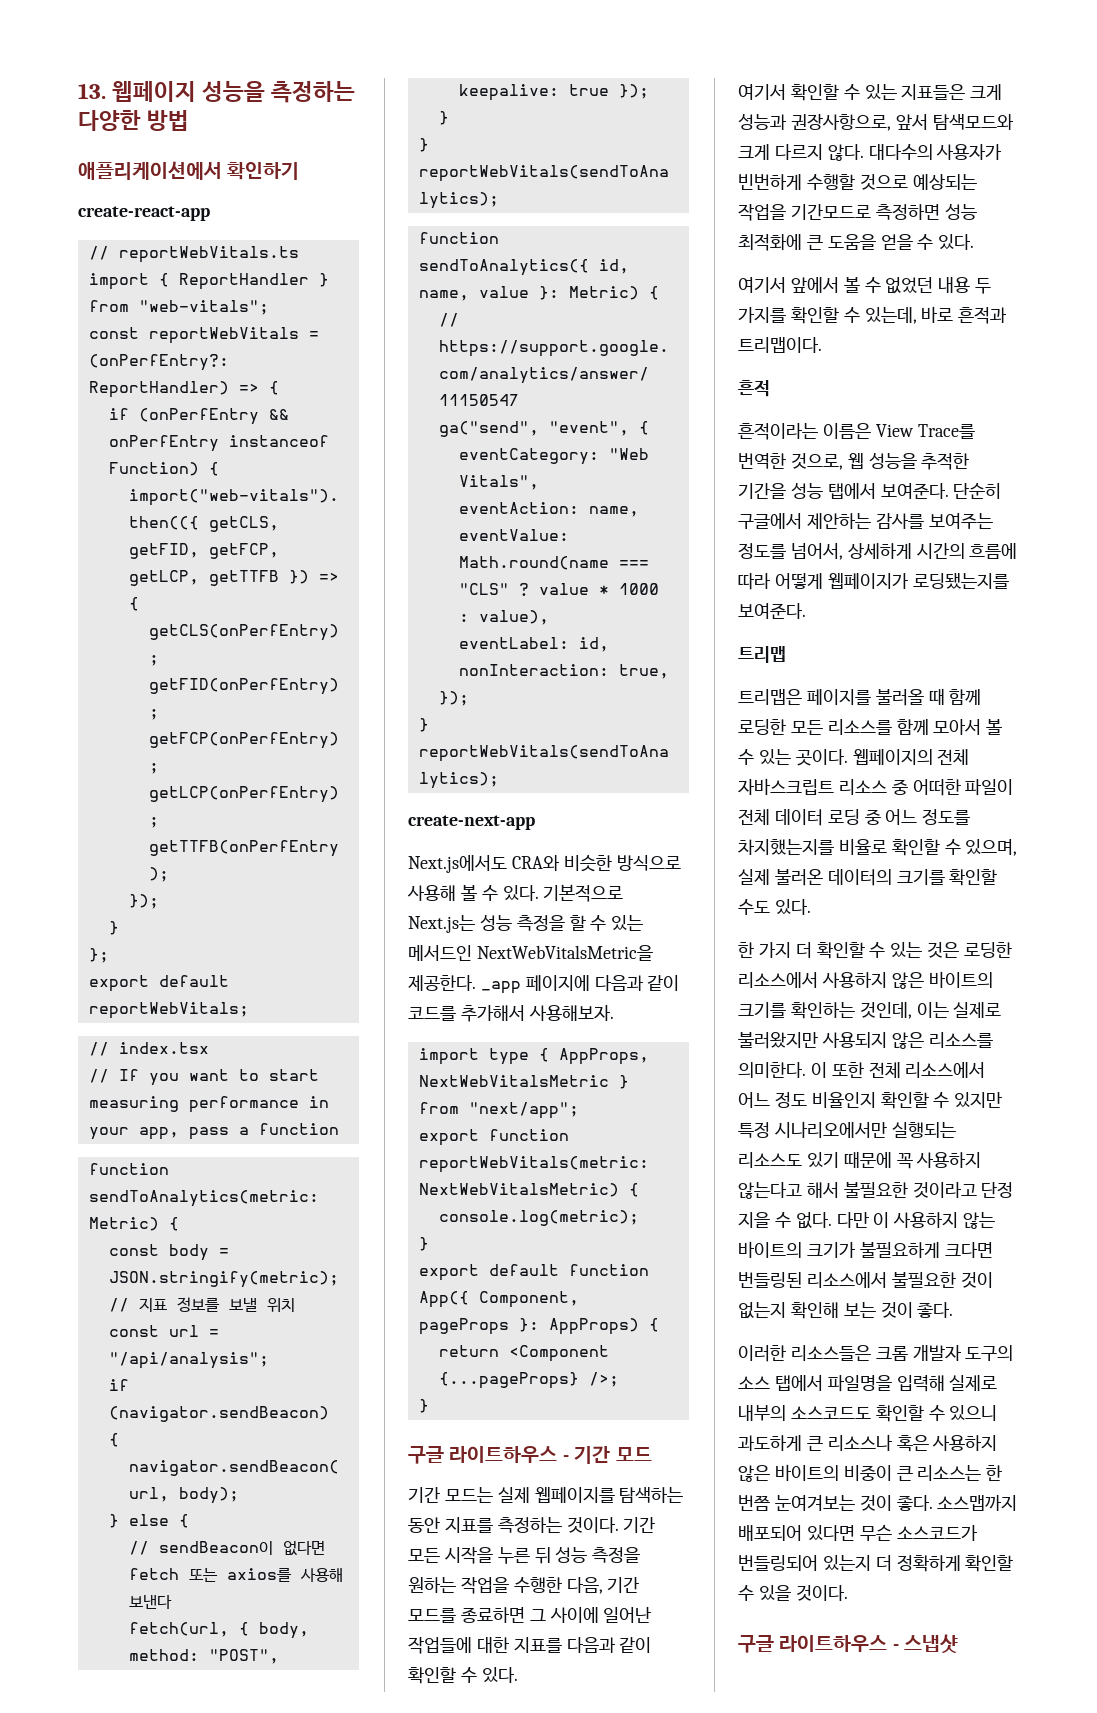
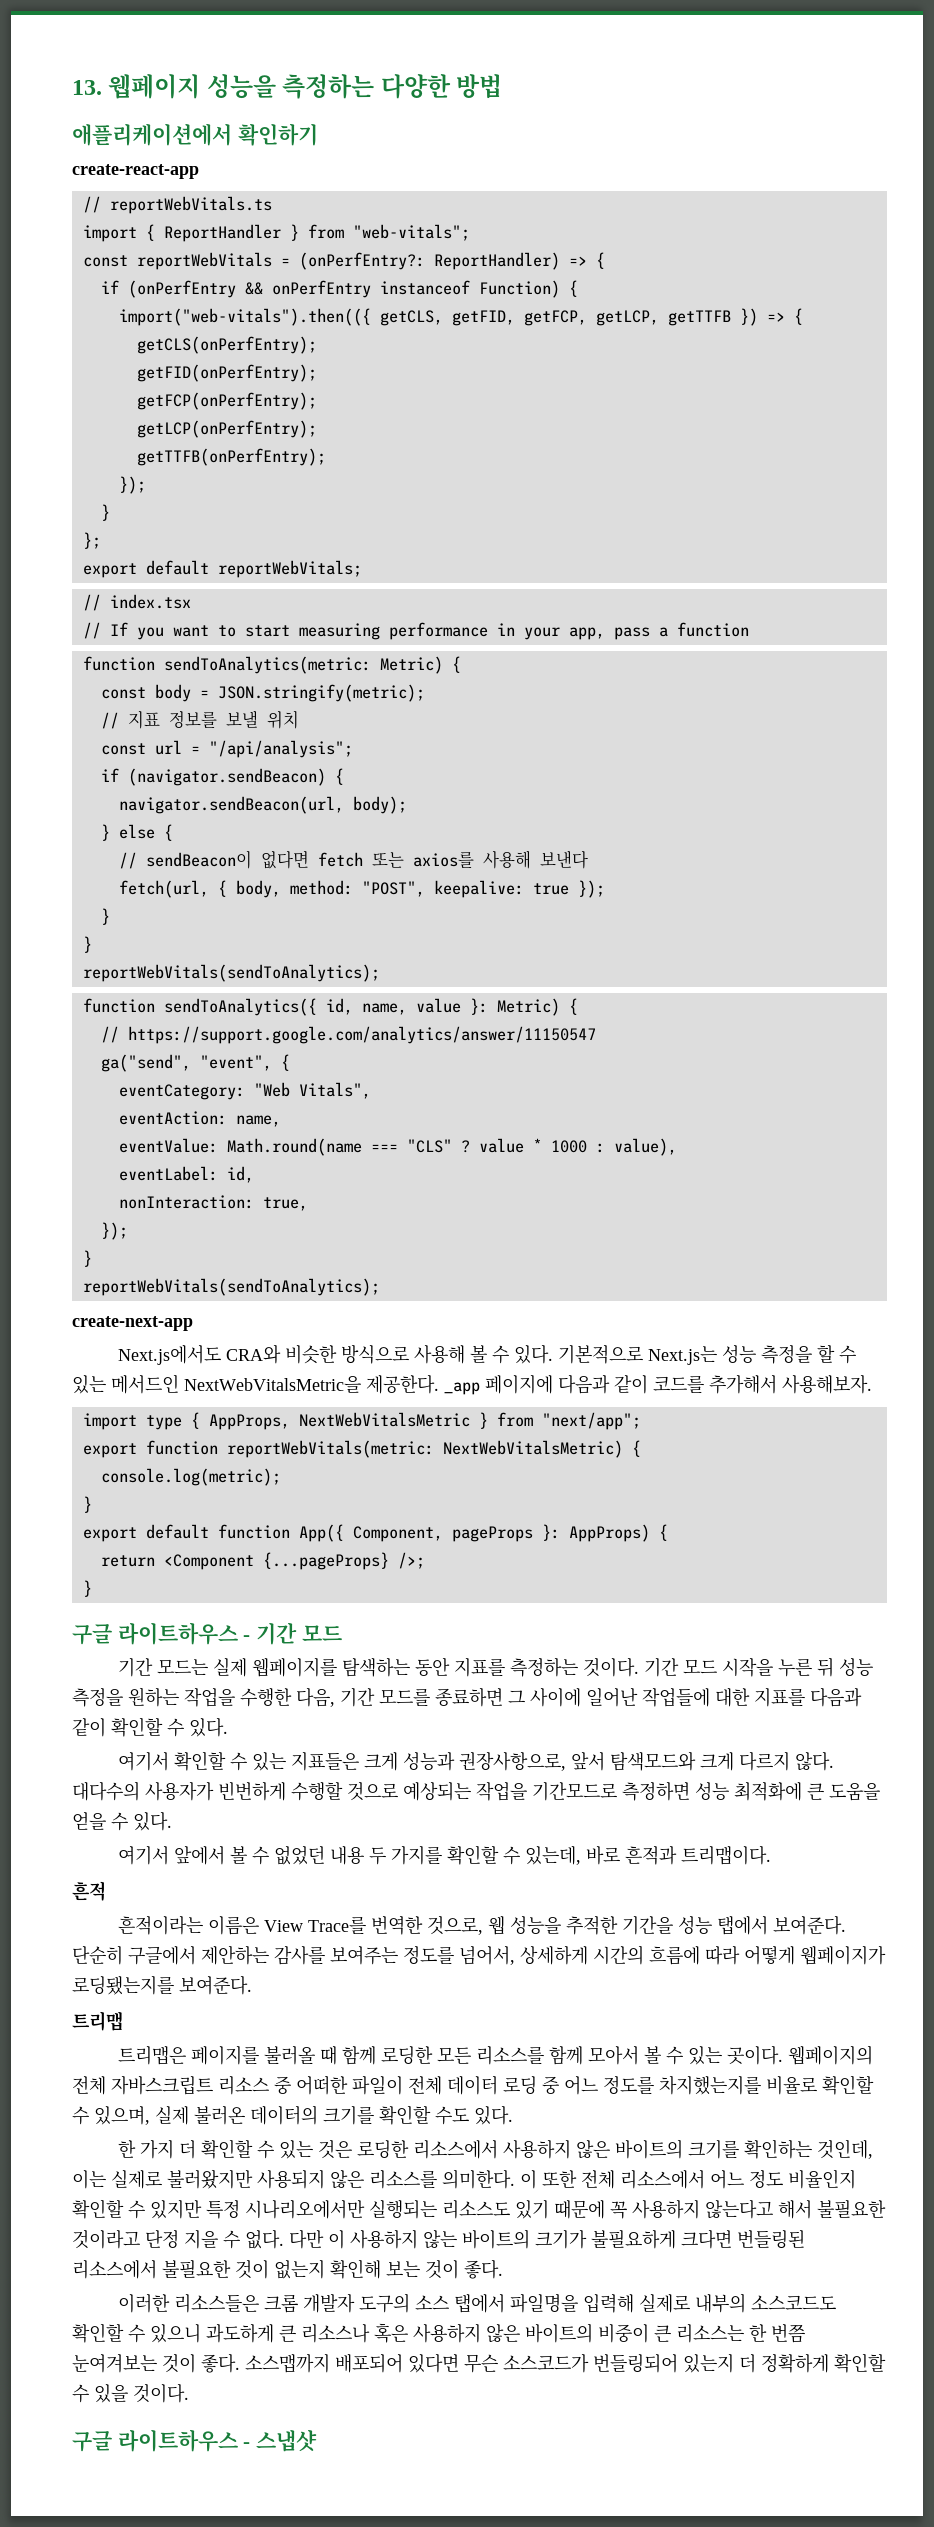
- 기간 모든 시작을 누른 뒤 성능 측정을 원하는 작업을 수행한 다음, 기간 모드를 종료하면 그 사이에 일어난 작업들에 대한 지표를 다음과 같이 확인할 수 있다.
+ 기간 모드 시작을 누른 뒤 성능 측정을 원하는 작업을 수행한 다음, 기간 모드를 종료하면 그 사이에 일어난 작업들에 대한 지표를 다음과 같이 확인할 수 있다.

